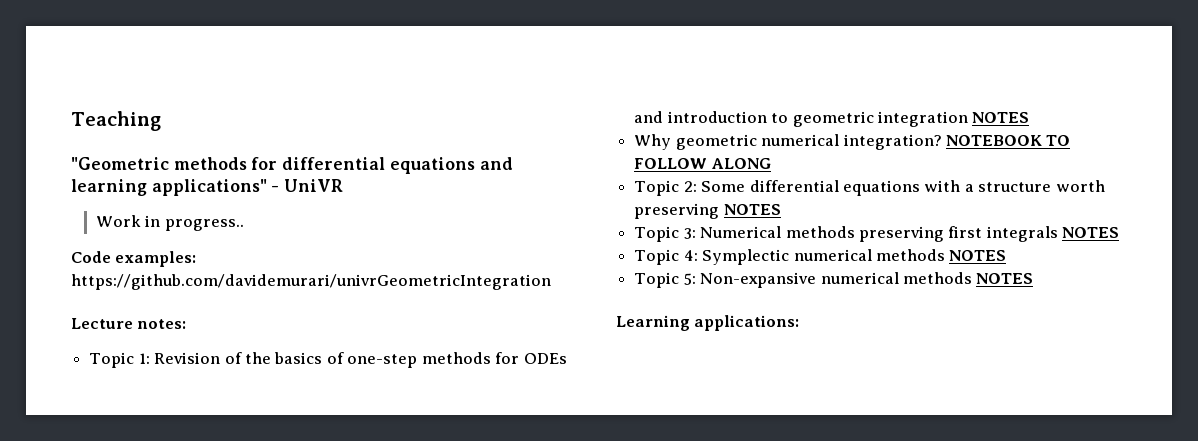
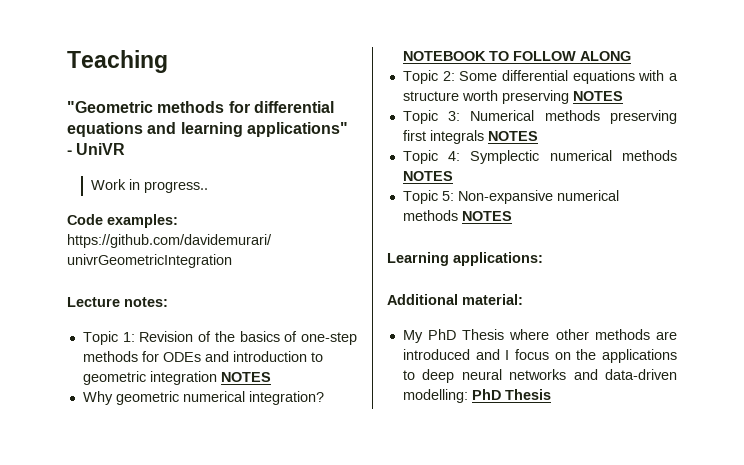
+ Additional material:
+ My PhD Thesis where other methods are introduced and I focus on the applications to deep neural networks and data-driven modelling: PhD Thesis

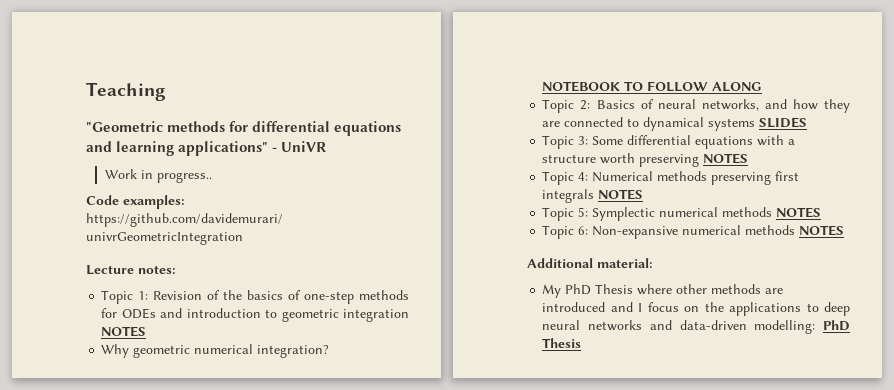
- Topic 2: Some differential equations with a structure worth preserving NOTES
+ Topic 2: Basics of neural networks, and how they are connected to dynamical systems SLIDES
+ Topic 3: Some differential equations with a structure worth preserving NOTES
- Topic 3: Numerical methods preserving first integrals NOTES
+ Topic 4: Numerical methods preserving first integrals NOTES
- Topic 4: Symplectic numerical methods NOTES
+ Topic 5: Symplectic numerical methods NOTES
- Topic 5: Non-expansive numerical methods NOTES
+ Topic 6: Non-expansive numerical methods NOTES
- Learning applications:

